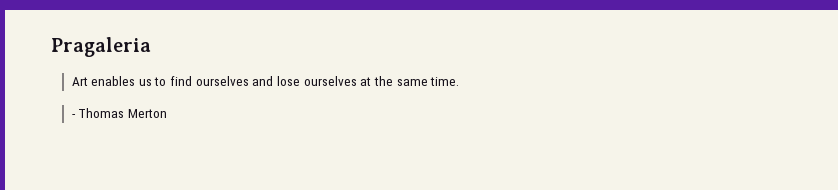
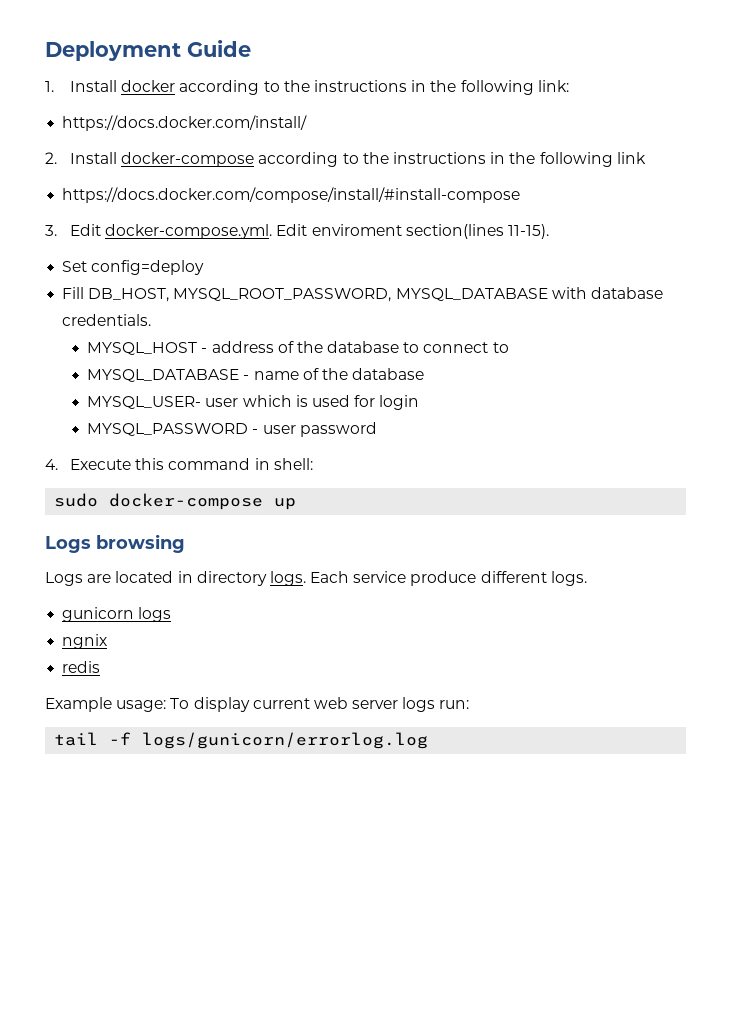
- Pragaleria
- Art enables us to find ourselves and lose ourselves at the same time.
- - Thomas Merton
+ Deployment Guide
+ 1. Install docker according to the instructions in the following link:
+ https://docs.docker.com/install/
+ 2. Install docker-compose according to the instructions in the following link
+ https://docs.docker.com/compose/install/#install-compose
+ 3. Edit docker-compose.yml. Edit enviroment section(lines 11-15).
+ Set config=deploy
+ Fill DB_HOST, MYSQL_ROOT_PASSWORD, MYSQL_DATABASE with database credentials.
+ MYSQL_HOST - address of the database to connect to
+ MYSQL_DATABASE - name of the database
+ MYSQL_USER- user which is used for login
+ MYSQL_PASSWORD - user password
+ 4. Execute this command in shell:
+ sudo docker-compose up
+ Logs browsing
+ Logs are located in directory logs. Each service produce different logs.
+ gunicorn logs
+ ngnix
+ redis
+ Example usage: To display current web server logs run:
+ tail -f logs/gunicorn/errorlog.log

